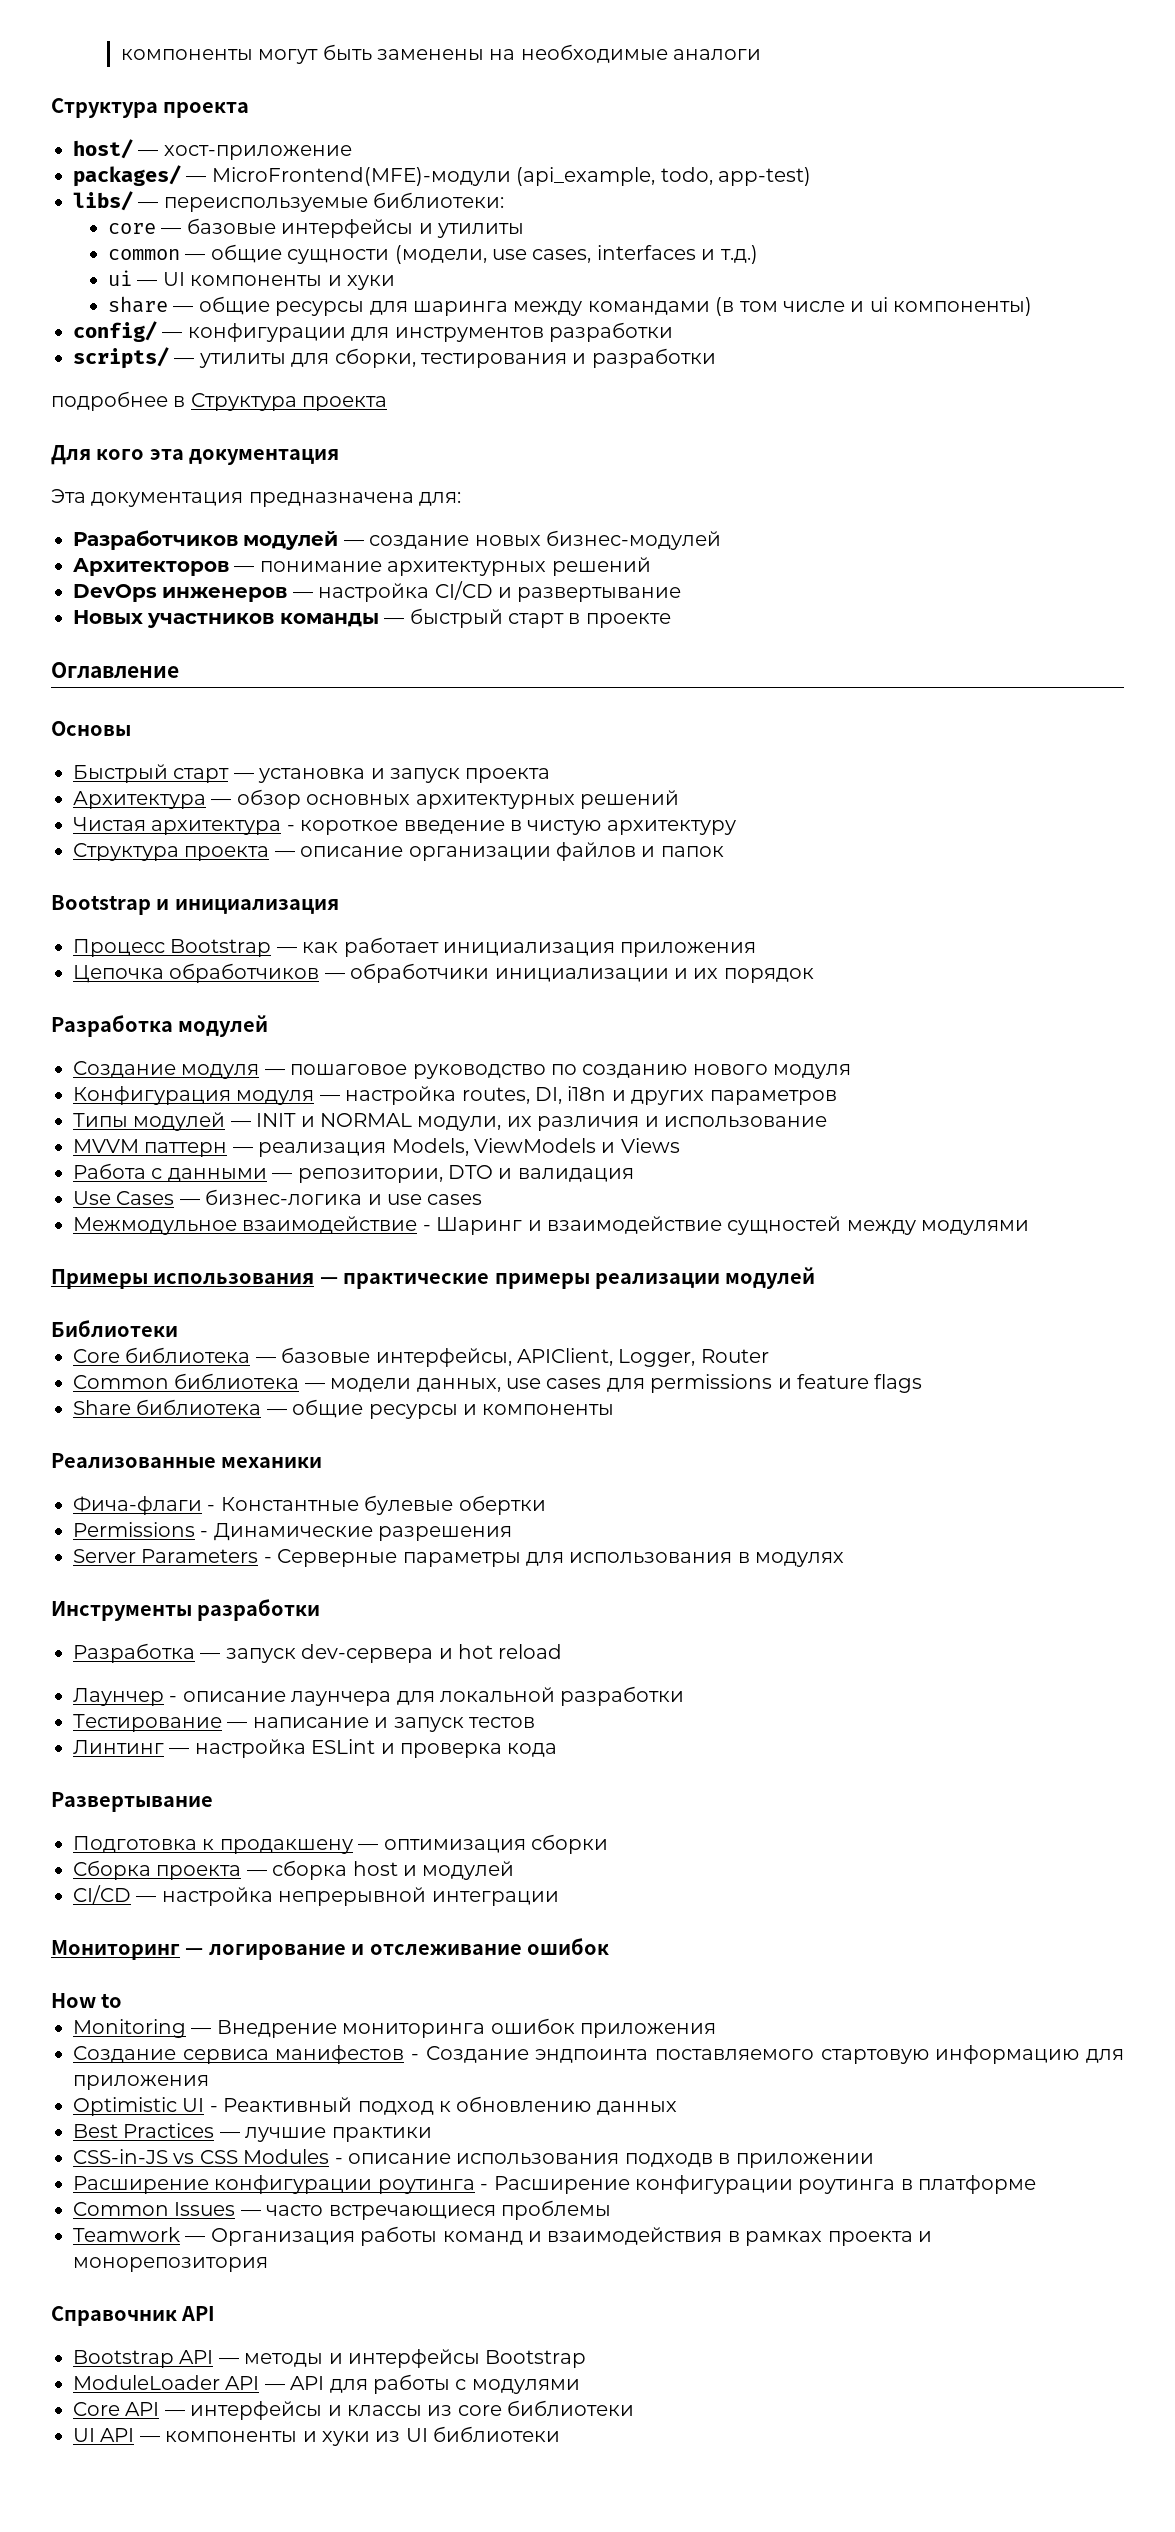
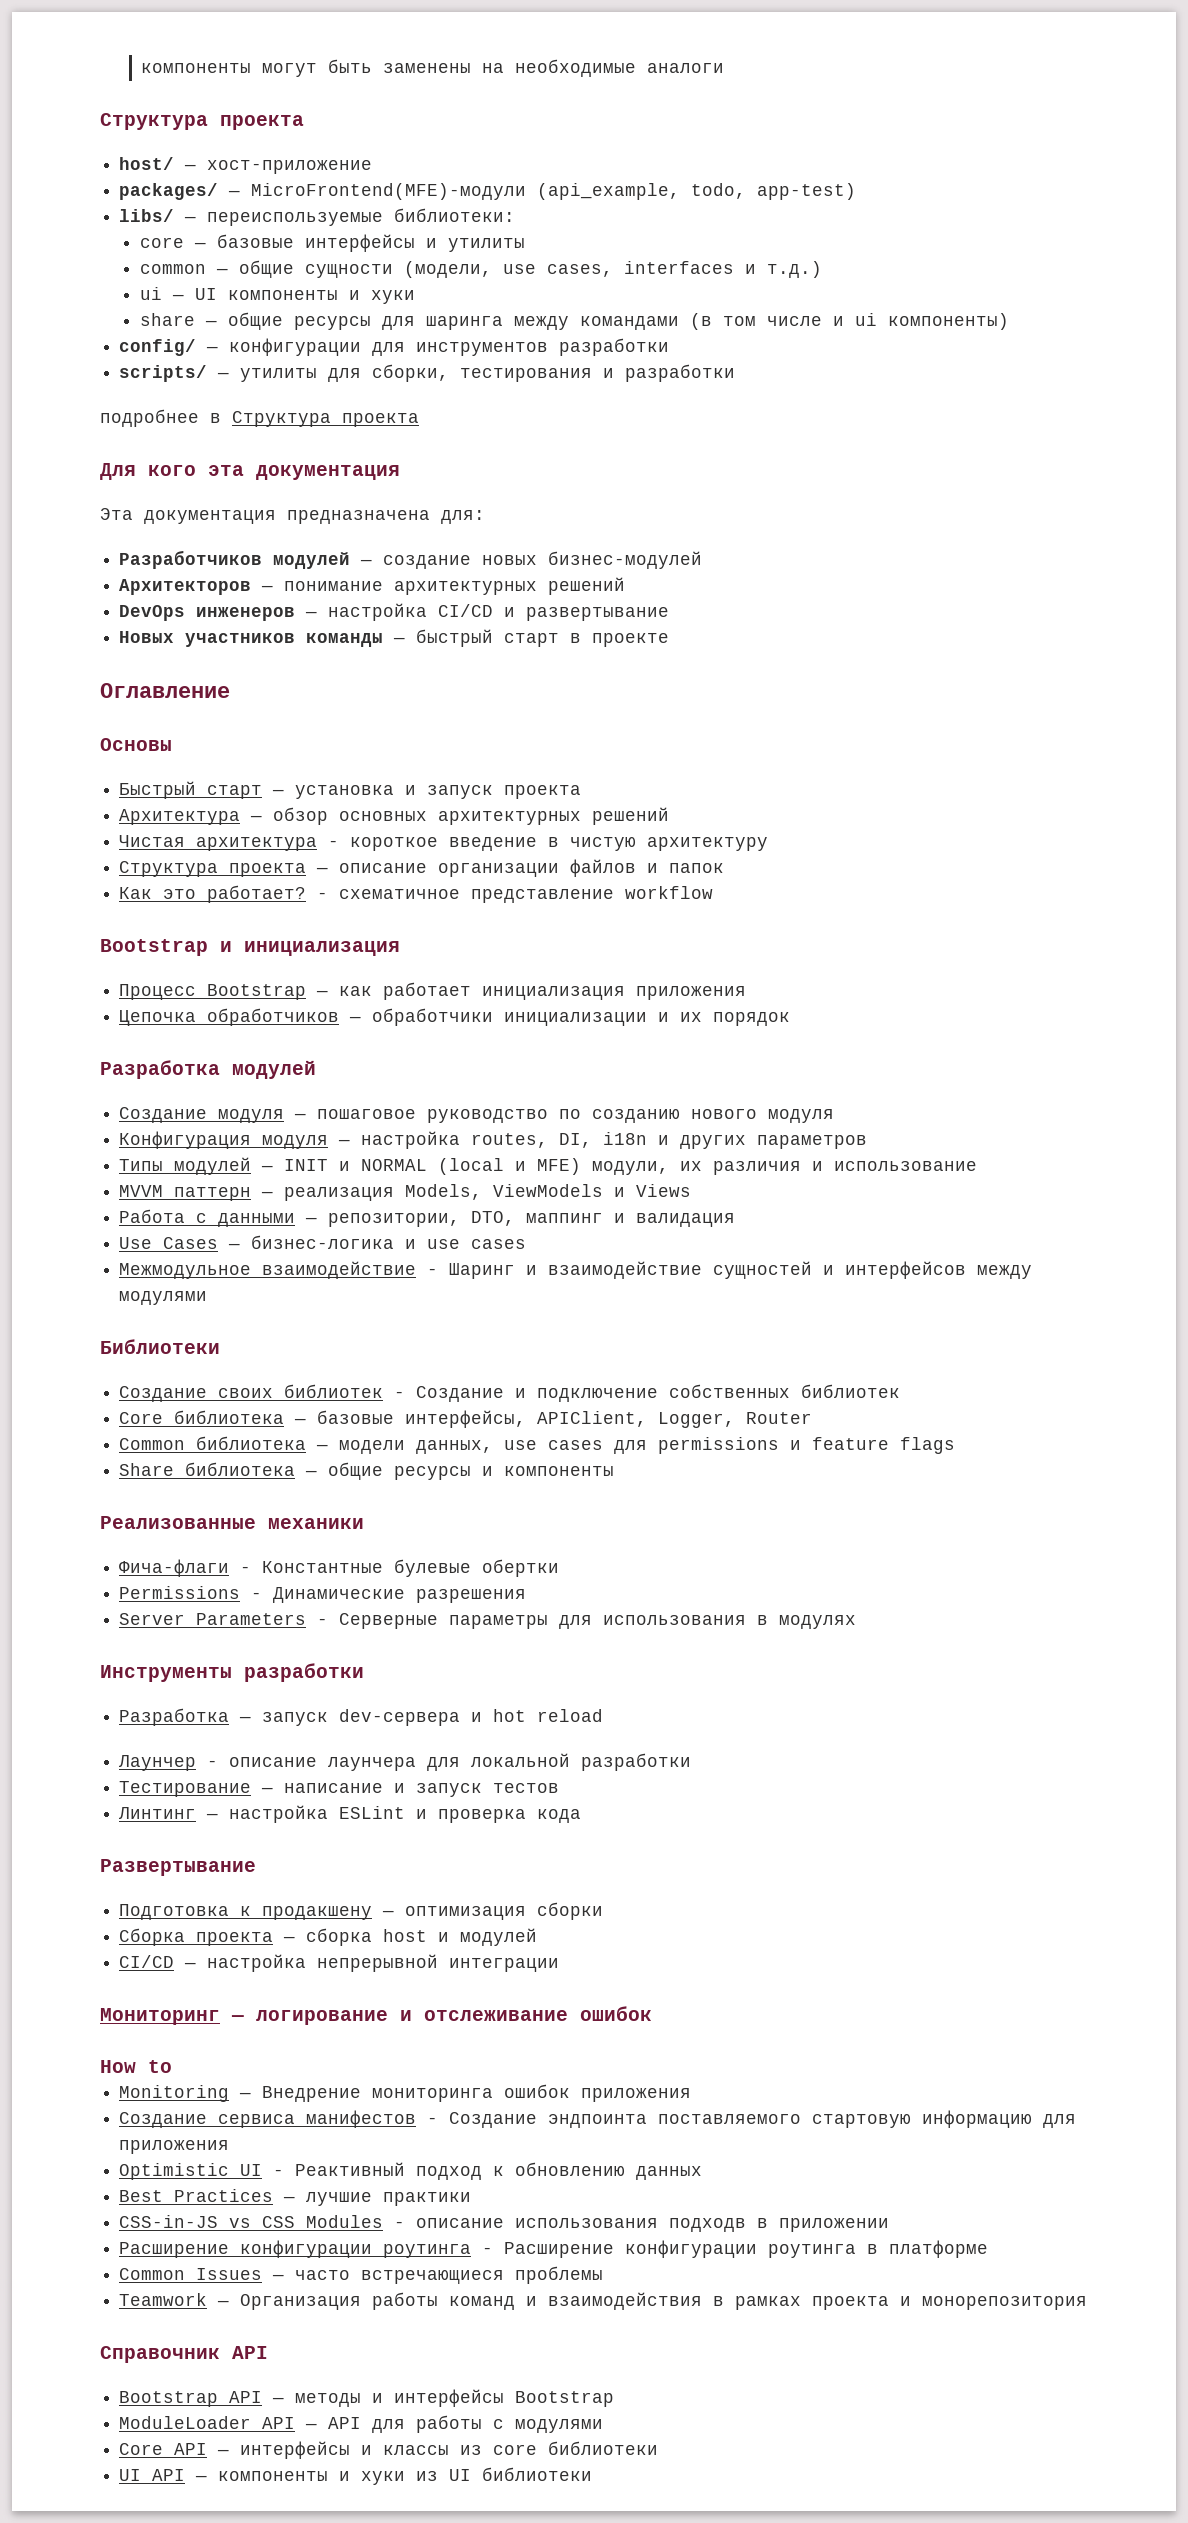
+ Как это работает? - схематичное представление workflow
- Типы модулей — INIT и NORMAL модули, их различия и использование
+ Типы модулей — INIT и NORMAL (local и MFE) модули, их различия и использование
- Работа с данными — репозитории, DTO и валидация
+ Работа с данными — репозитории, DTO, маппинг и валидация
- Межмодульное взаимодействие - Шаринг и взаимодействие сущностей между модулями
+ Межмодульное взаимодействие - Шаринг и взаимодействие сущностей и интерфейсов между модулями
- Примеры использования — практические примеры реализации модулей
  Библиотеки
+ Создание своих библиотек - Создание и подключение собственных библиотек

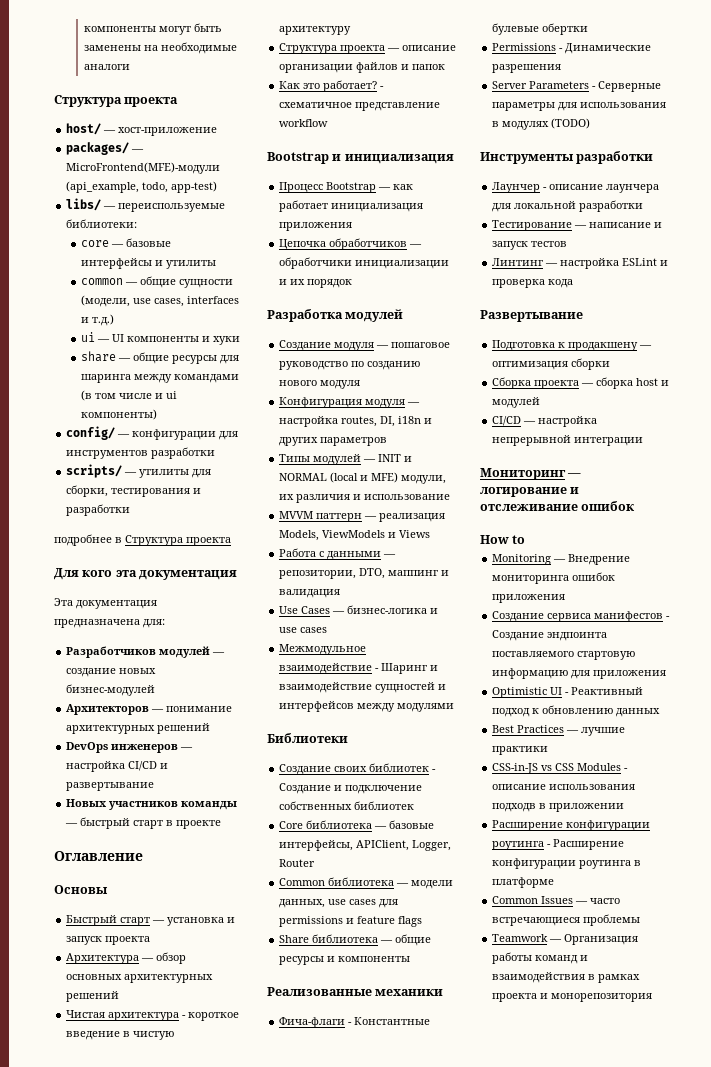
- Server Parameters - Серверные параметры для использования в модулях
+ Server Parameters - Серверные параметры для использования в модулях (TODO)
- Разработка — запуск dev-сервера и hot reload
- Справочник API
- Bootstrap API — методы и интерфейсы Bootstrap
- ModuleLoader API — API для работы с модулями
- Core API — интерфейсы и классы из core библиотеки
- UI API — компоненты и хуки из UI библиотеки

